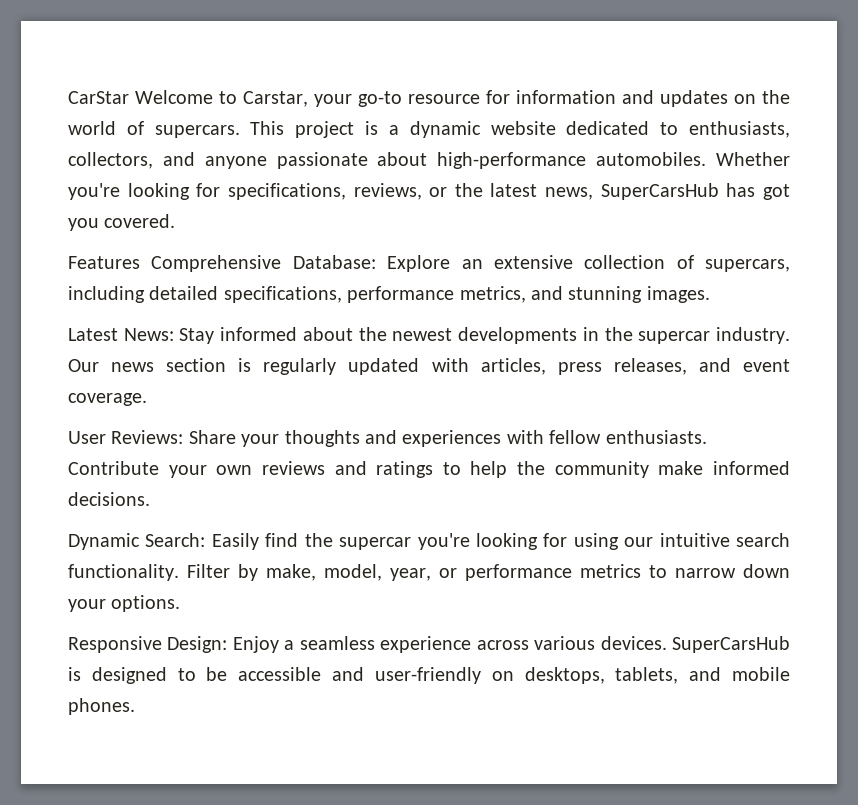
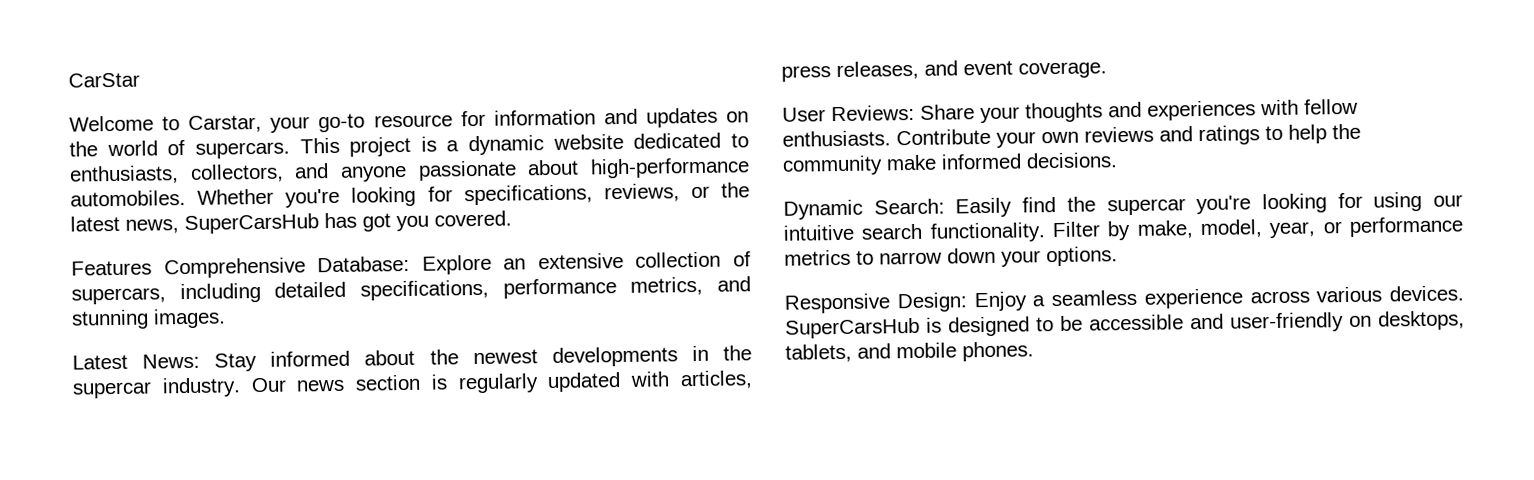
- CarStar Welcome to Carstar, your go-to resource for information and updates on the world of supercars.
+ CarStar
+ Welcome to Carstar, your go-to resource for information and updates on the world of supercars.

